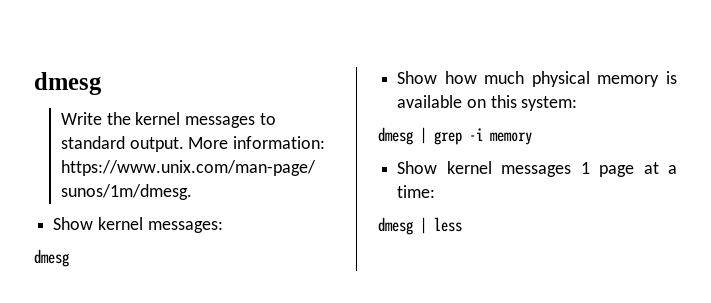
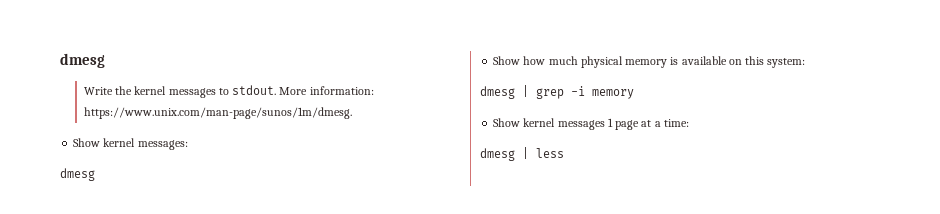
- Write the kernel messages to standard output.
+ Write the kernel messages to stdout.

